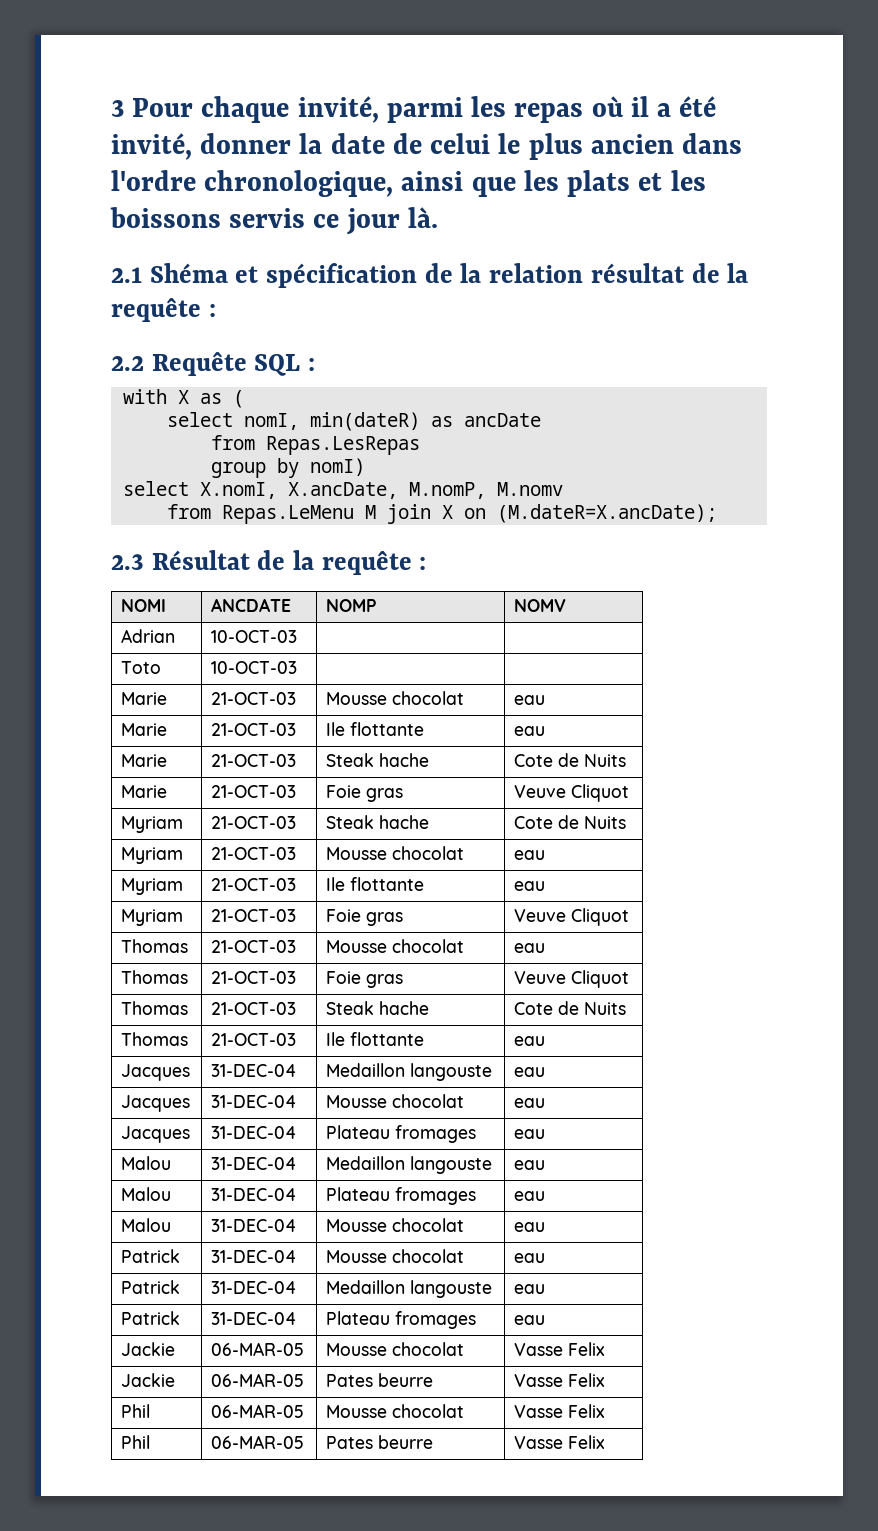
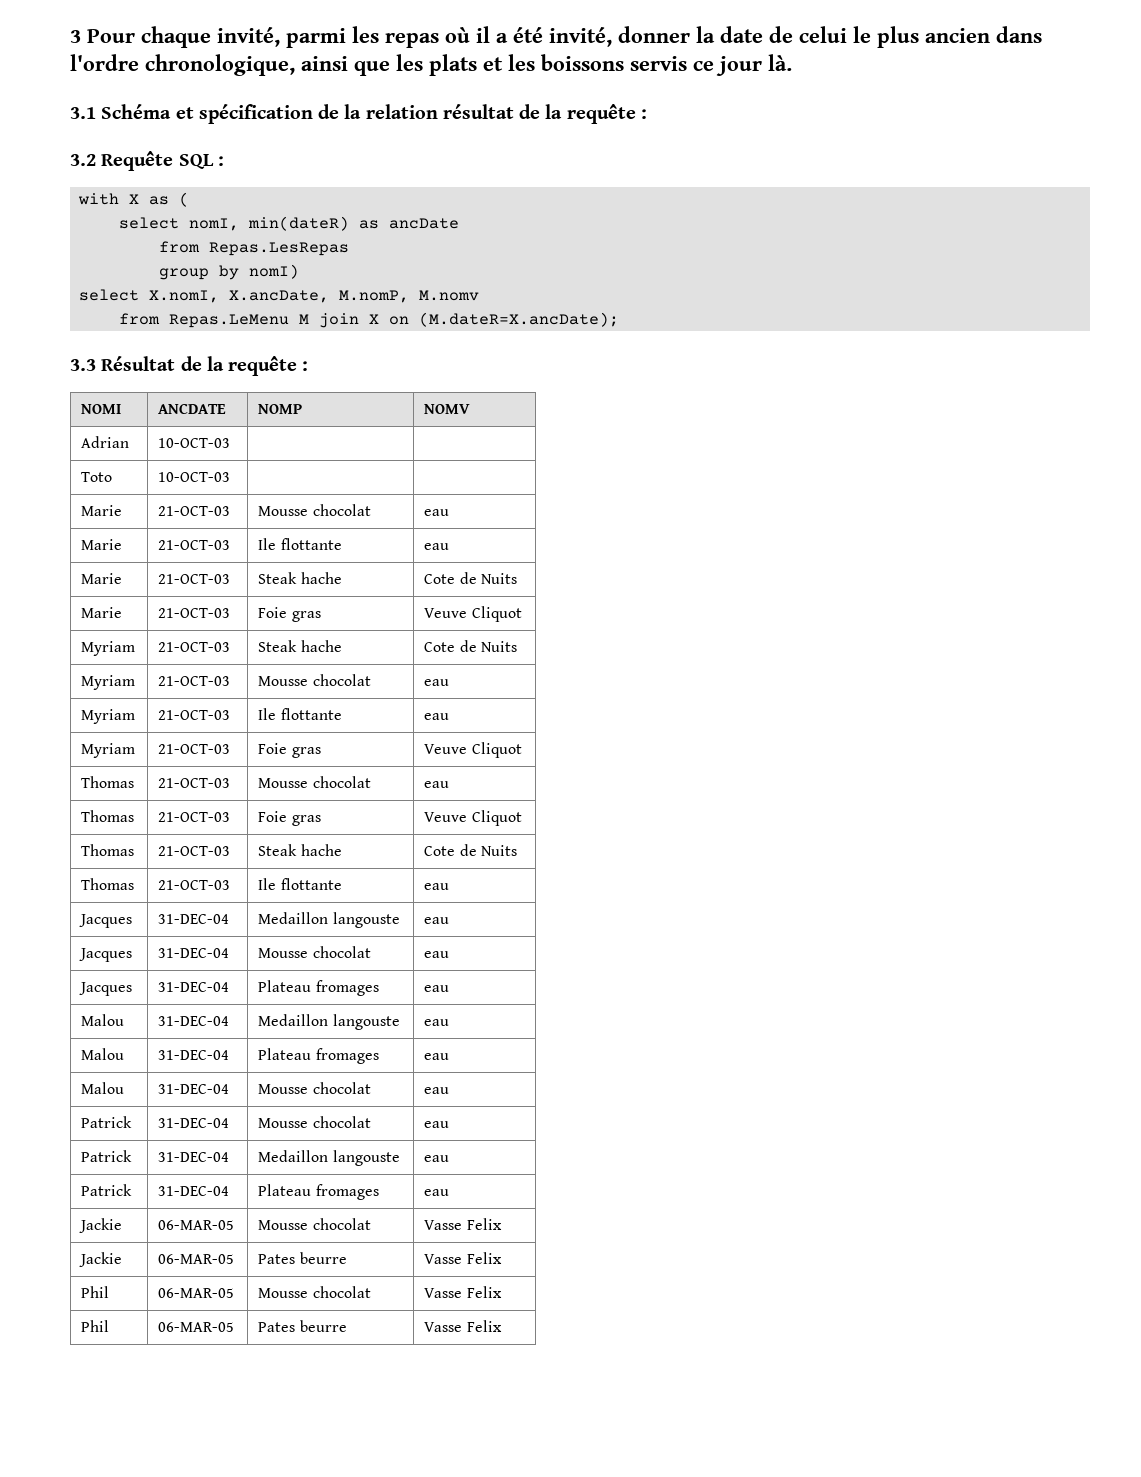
- 2.1 Shéma et spécification de la relation résultat de la requête :
+ 3.1 Schéma et spécification de la relation résultat de la requête :
- 2.2 Requête SQL :
+ 3.2 Requête SQL :
- 2.3 Résultat de la requête :
+ 3.3 Résultat de la requête :

